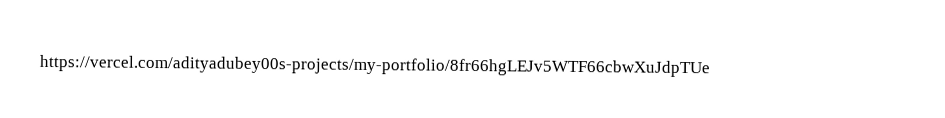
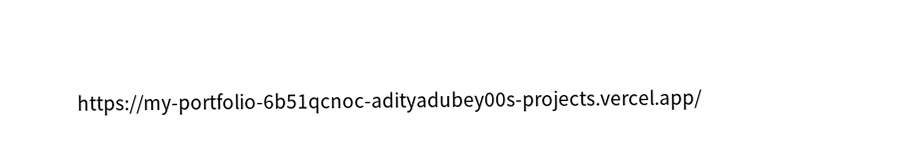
- https://vercel.com/adityadubey00s-projects/my-portfolio/8fr66hgLEJv5WTF66cbwXuJdpTUe
+ https://my-portfolio-6b51qcnoc-adityadubey00s-projects.vercel.app/

